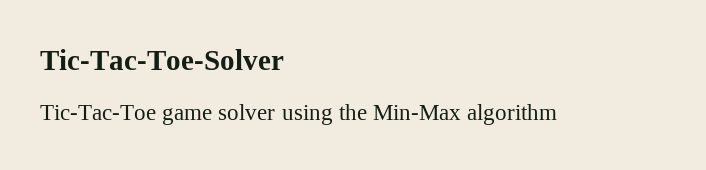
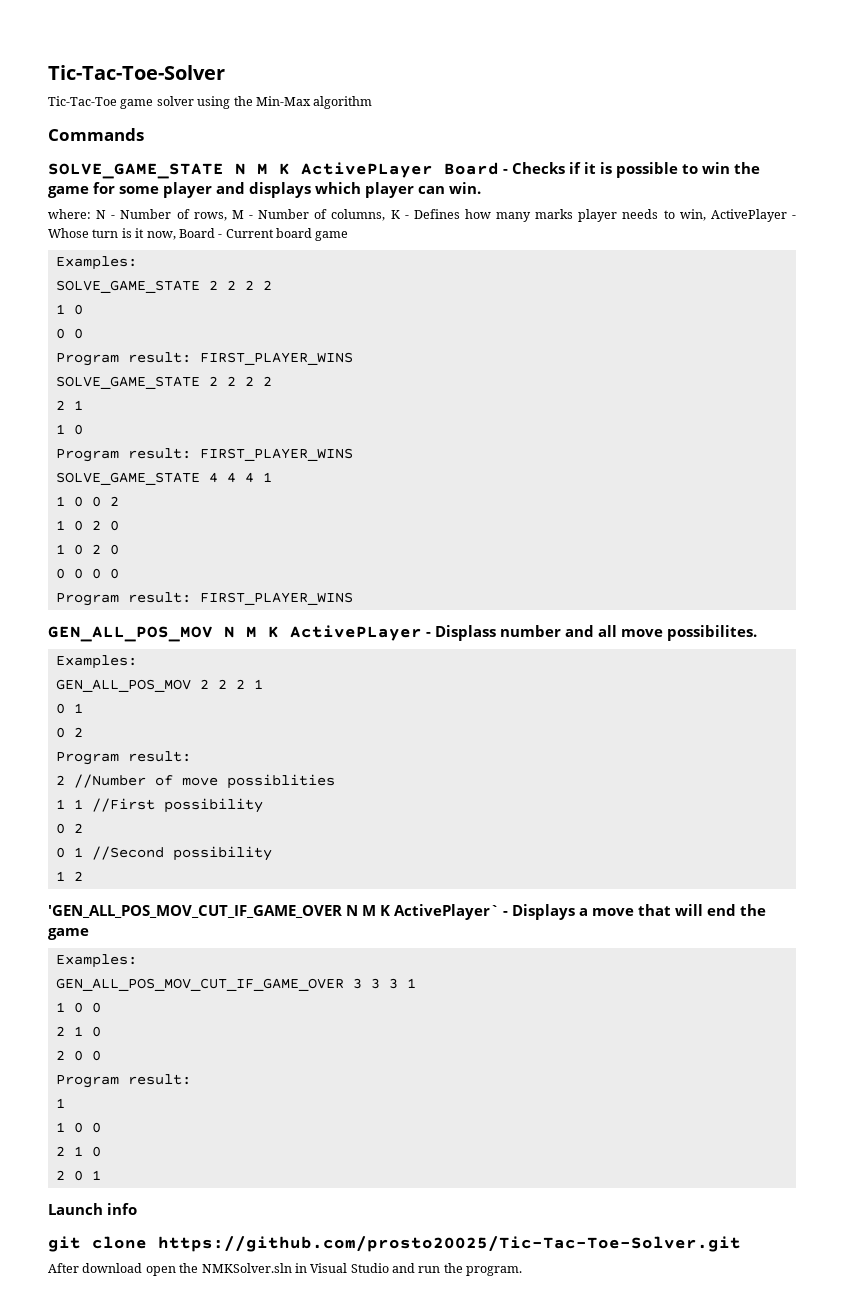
+ Commands
+ SOLVE_GAME_STATE N M K ActivePLayer Board - Checks if it is possible to win the game for some player and displays which player can win.
+ where: N - Number of rows, M - Number of columns, K - Defines how many marks player needs to win, ActivePlayer - Whose turn is it now, Board - Current board game
+ Examples:
+ SOLVE_GAME_STATE 2 2 2 2
+ 1 0
+ 0 0
+ Program result: FIRST_PLAYER_WINS
+ SOLVE_GAME_STATE 2 2 2 2
+ 2 1
+ 1 0
+ Program result: FIRST_PLAYER_WINS
+ SOLVE_GAME_STATE 4 4 4 1
+ 1 0 0 2
+ 1 0 2 0
+ 1 0 2 0
+ 0 0 0 0
+ Program result: FIRST_PLAYER_WINS
+ GEN_ALL_POS_MOV N M K ActivePLayer - Displass number and all move possibilites.
+ Examples:
+ GEN_ALL_POS_MOV 2 2 2 1
+ 0 1
+ 0 2
+ Program result:
+ 2 //Number of move possiblities
+ 1 1 //First possibility
+ 0 2
+ 0 1 //Second possibility
+ 1 2
+ 'GEN_ALL_POS_MOV_CUT_IF_GAME_OVER N M K ActivePlayer` - Displays a move that will end the game
+ Examples:
+ GEN_ALL_POS_MOV_CUT_IF_GAME_OVER 3 3 3 1
+ 1 0 0
+ 2 1 0
+ 2 0 0
+ Program result:
+ 1
+ 1 0 0
+ 2 1 0
+ 2 0 1
+ Launch info
+ git clone https://github.com/prosto20025/Tic-Tac-Toe-Solver.git
+ After download open the NMKSolver.sln in Visual Studio and run the program.

